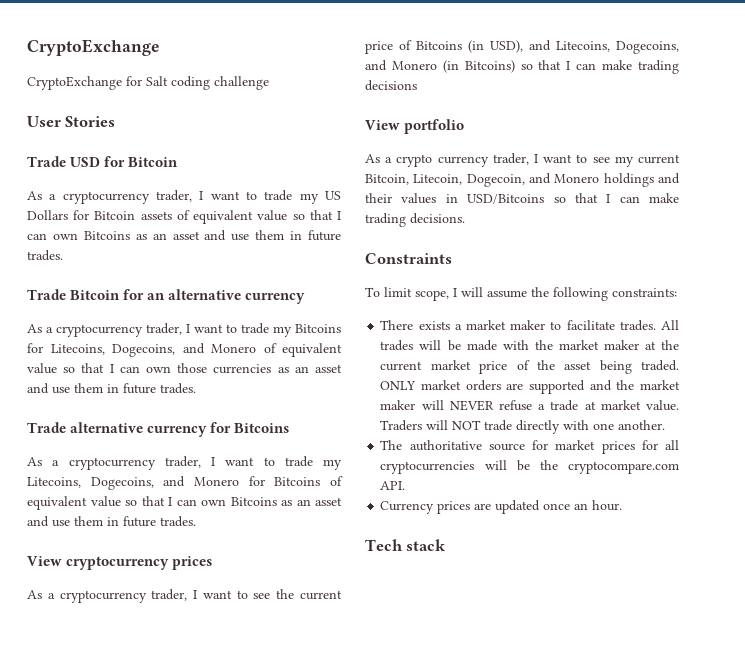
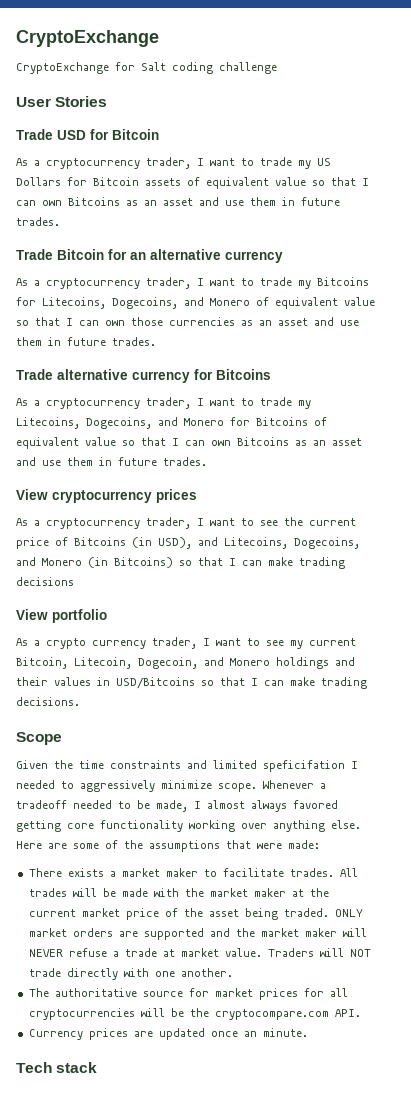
- Constraints
- To limit scope, I will assume the following constraints:
+ Scope
+ Given the time constraints and limited speficifation I needed to aggressively minimize scope. Whenever a tradeoff needed to be made, I almost always favored getting core functionality working over anything else. Here are some of the assumptions that were made:
- Currency prices are updated once an hour.
+ Currency prices are updated once an minute.

